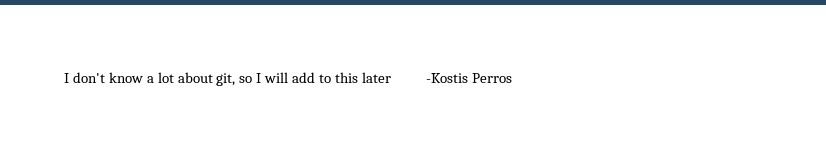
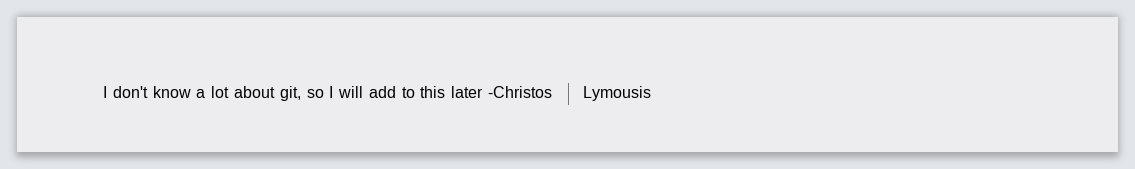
- I don't know a lot about git, so I will add to this later -Kostis Perros
+ I don't know a lot about git, so I will add to this later -Christos Lymousis

